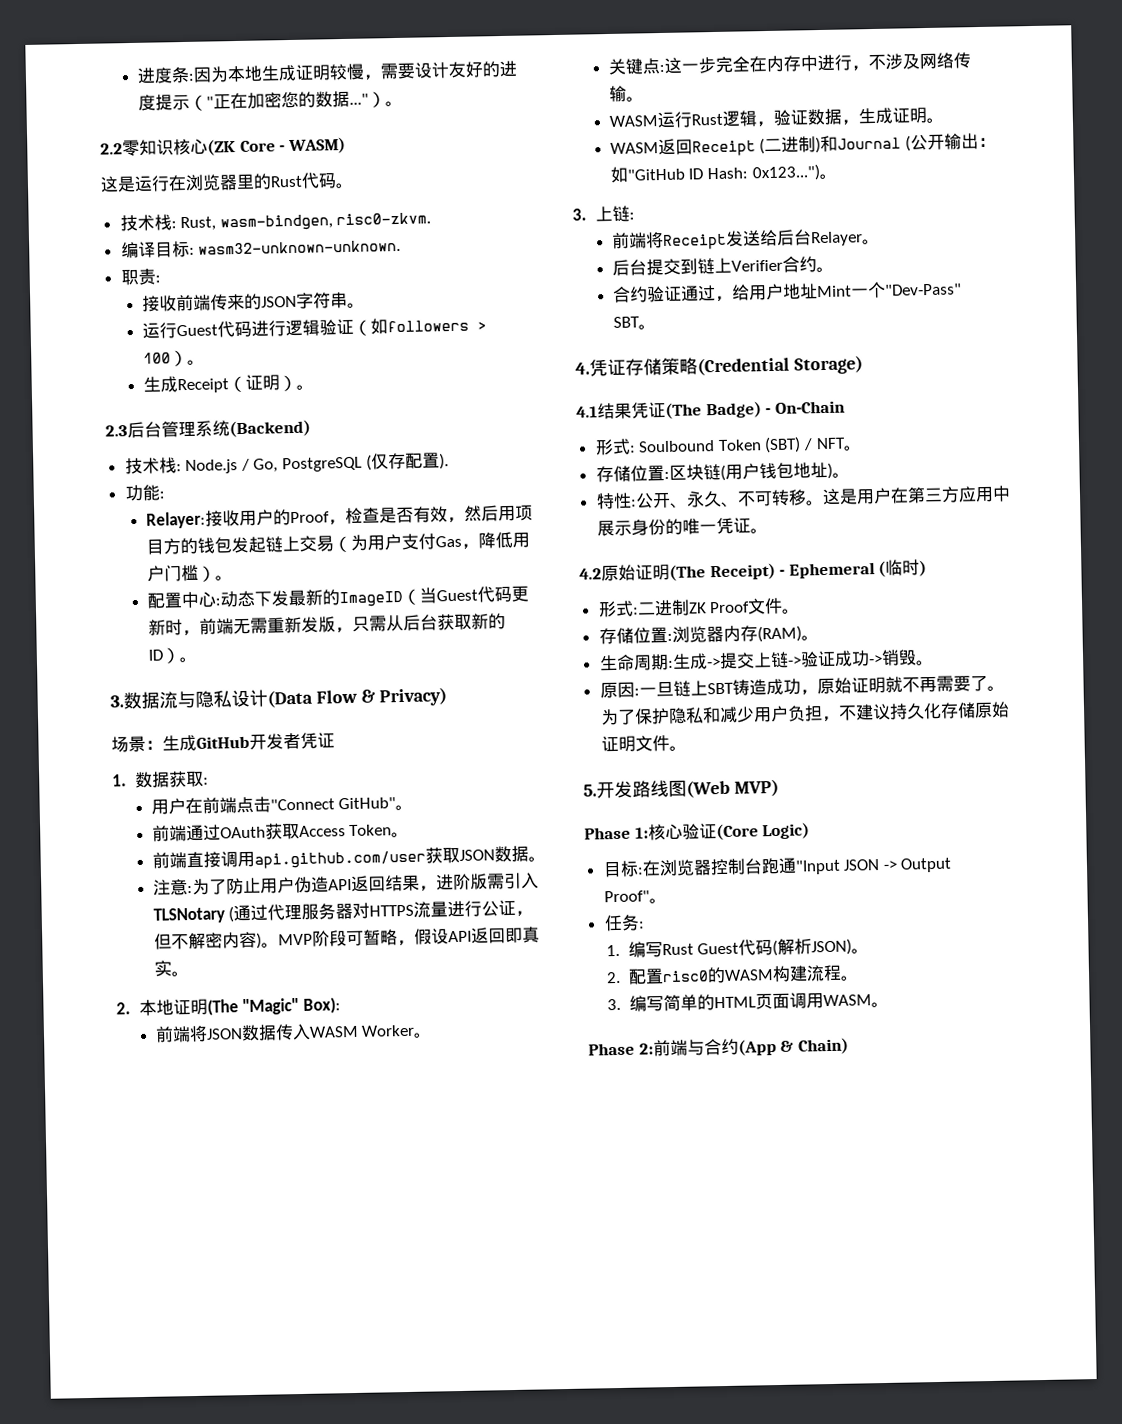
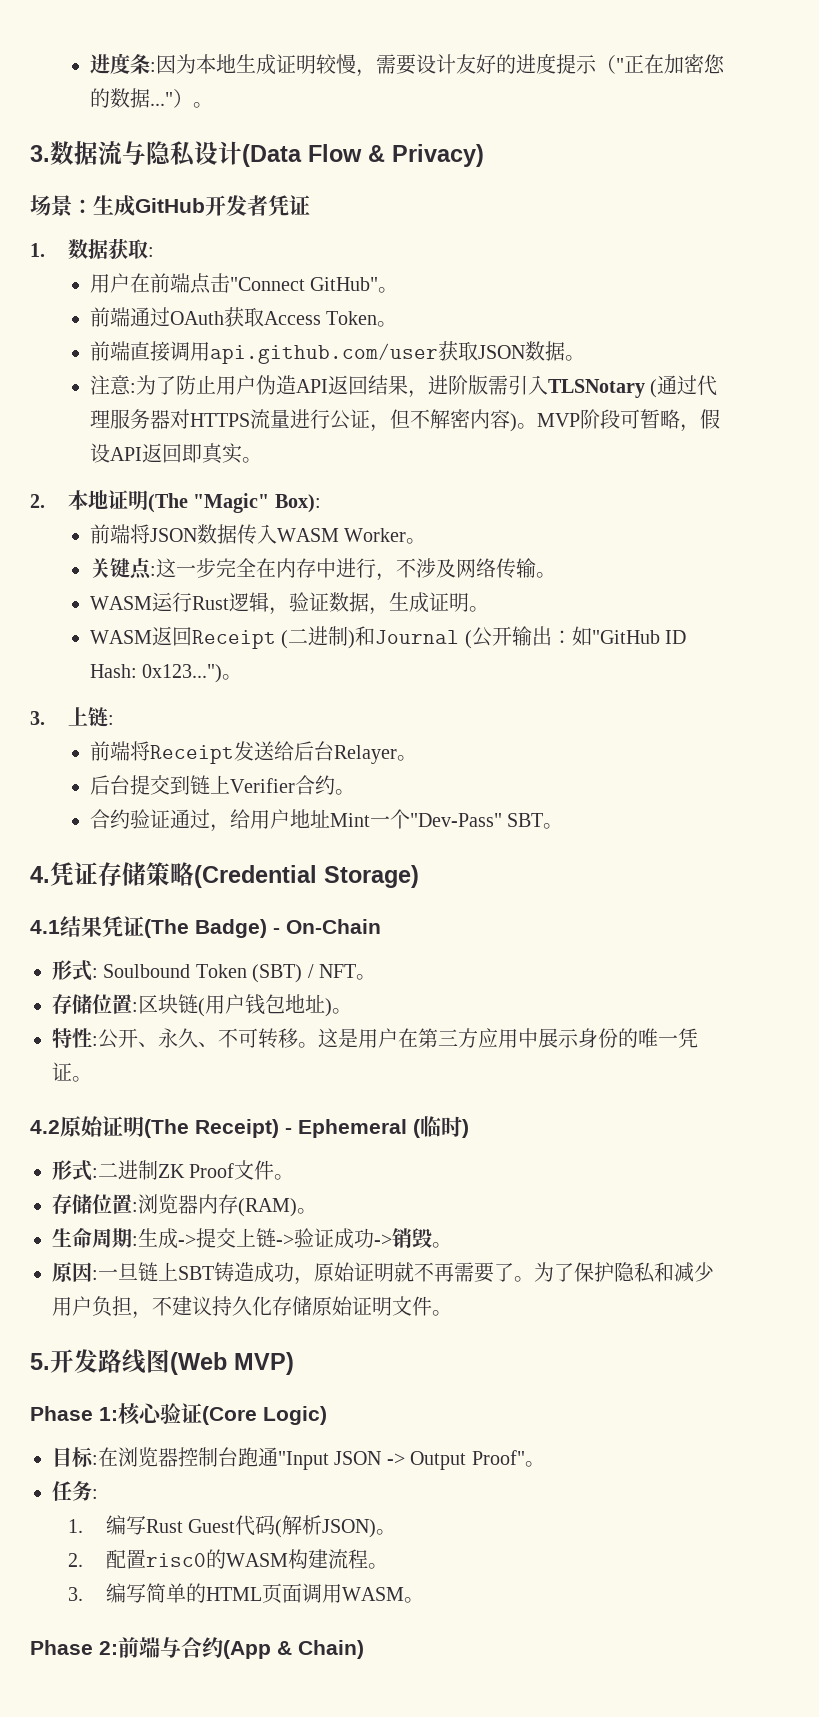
- 2.2零知识核心(ZK Core - WASM)
- 这是运行在浏览器里的Rust代码。
- 技术栈: Rust, wasm-bindgen, risc0-zkvm.
- 编译目标: wasm32-unknown-unknown.
- 职责:
- 接收前端传来的JSON字符串。
- 运行Guest代码进行逻辑验证（如followers > 100）。
- 生成Receipt（证明）。
- 2.3后台管理系统(Backend)
- 技术栈: Node.js / Go, PostgreSQL (仅存配置).
- 功能:
- Relayer:接收用户的Proof，检查是否有效，然后用项目方的钱包发起链上交易（为用户支付Gas，降低用户门槛）。
- 配置中心:动态下发最新的ImageID（当Guest代码更新时，前端无需重新发版，只需从后台获取新的ID）。

